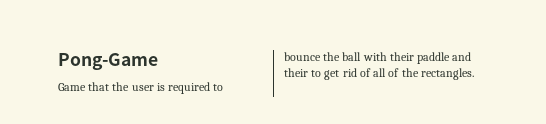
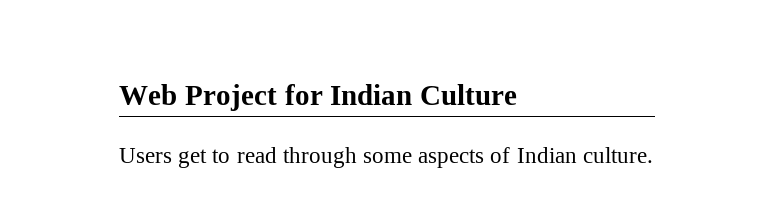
- Pong-Game
- Game that the user is required to bounce the ball with their paddle and their to get rid of all of the rectangles.
+ Web Project for Indian Culture
+ Users get to read through some aspects of Indian culture.

